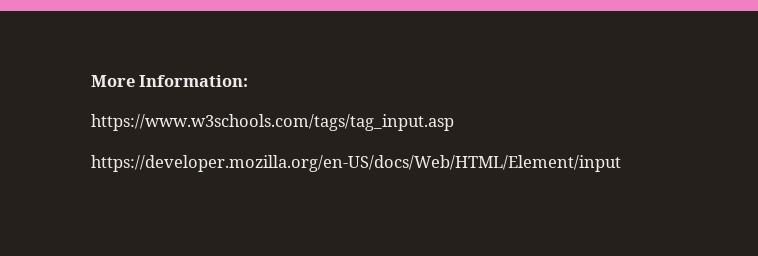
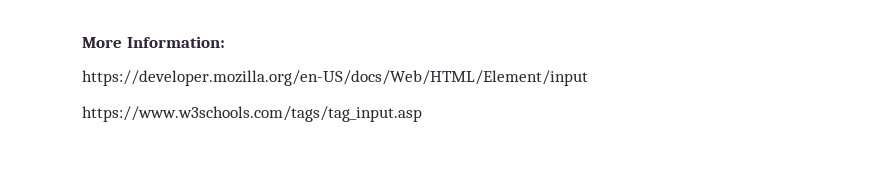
+ https://developer.mozilla.org/en-US/docs/Web/HTML/Element/input
- https://developer.mozilla.org/en-US/docs/Web/HTML/Element/input

